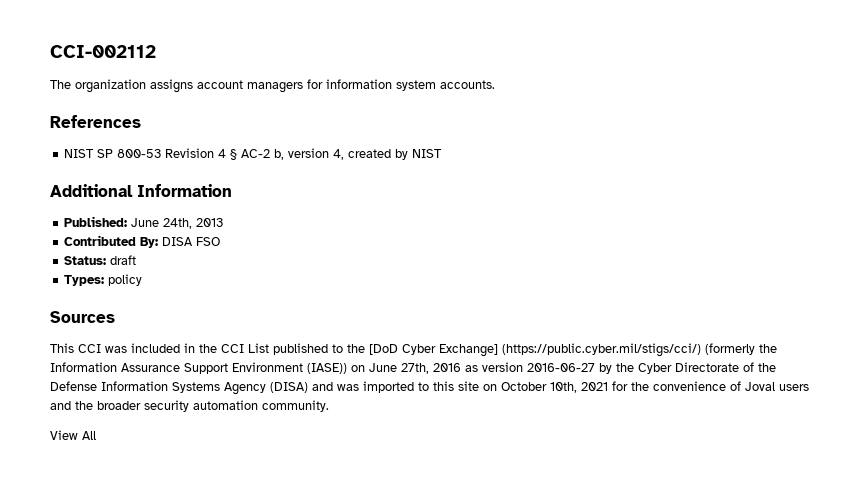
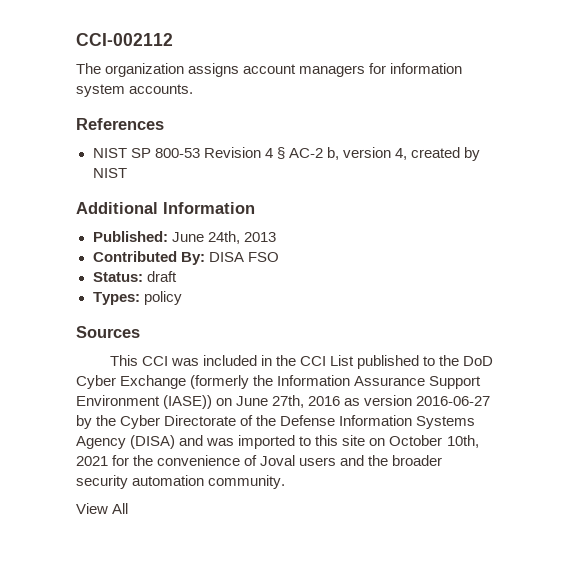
- This CCI was included in the CCI List published to the [DoD Cyber Exchange] (https://public.cyber.mil/stigs/cci/) (formerly the Information Assurance Support Environment (IASE)) on June 27th, 2016 as version 2016-06-27 by the Cyber Directorate of the Defense Information Systems Agency (DISA) and was imported to this site on October 10th, 2021 for the convenience of Joval users and the broader security automation community.
+ This CCI was included in the CCI List published to the DoD Cyber Exchange (formerly the Information Assurance Support Environment (IASE)) on June 27th, 2016 as version 2016-06-27 by the Cyber Directorate of the Defense Information Systems Agency (DISA) and was imported to this site on October 10th, 2021 for the convenience of Joval users and the broader security automation community.

